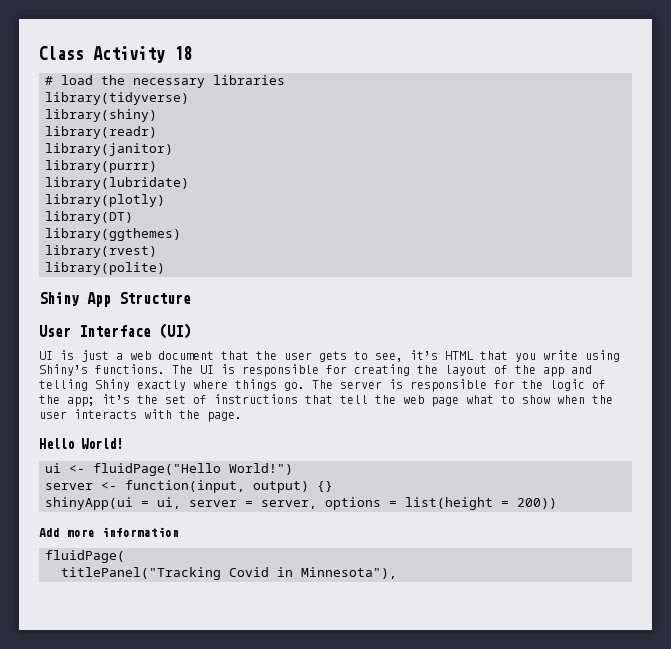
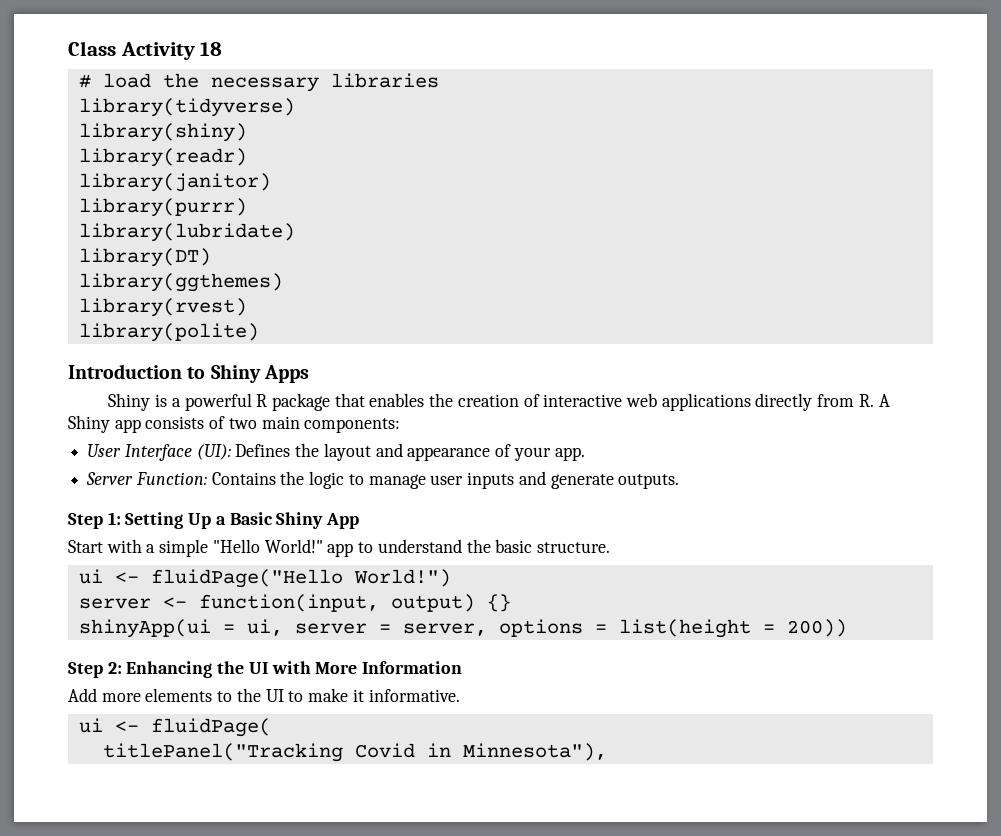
- library(plotly)
- Shiny App Structure
- User Interface (UI)
- UI is just a web document that the user gets to see, it’s HTML that you write using Shiny’s functions. The UI is responsible for creating the layout of the app and telling Shiny exactly where things go. The server is responsible for the logic of the app; it’s the set of instructions that tell the web page what to show when the user interacts with the page.
- Hello World!
+ Introduction to Shiny Apps
+ Shiny is a powerful R package that enables the creation of interactive web applications directly from R. A Shiny app consists of two main components:
+ User Interface (UI): Defines the layout and appearance of your app.
+ Server Function: Contains the logic to manage user inputs and generate outputs.
+ Step 1: Setting Up a Basic Shiny App
+ Start with a simple "Hello World!" app to understand the basic structure.
- Add more information
- fluidPage(
+ Step 2: Enhancing the UI with More Information
+ Add more elements to the UI to make it informative.
+ ui <- fluidPage(

